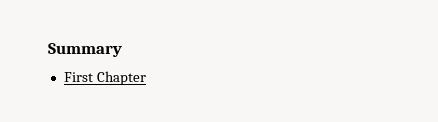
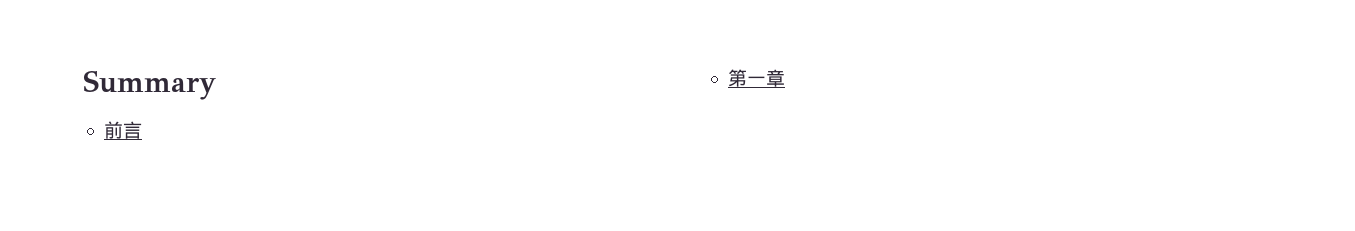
- First Chapter
+ 前言
+ 第一章

